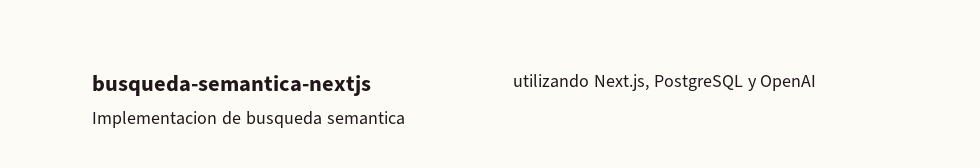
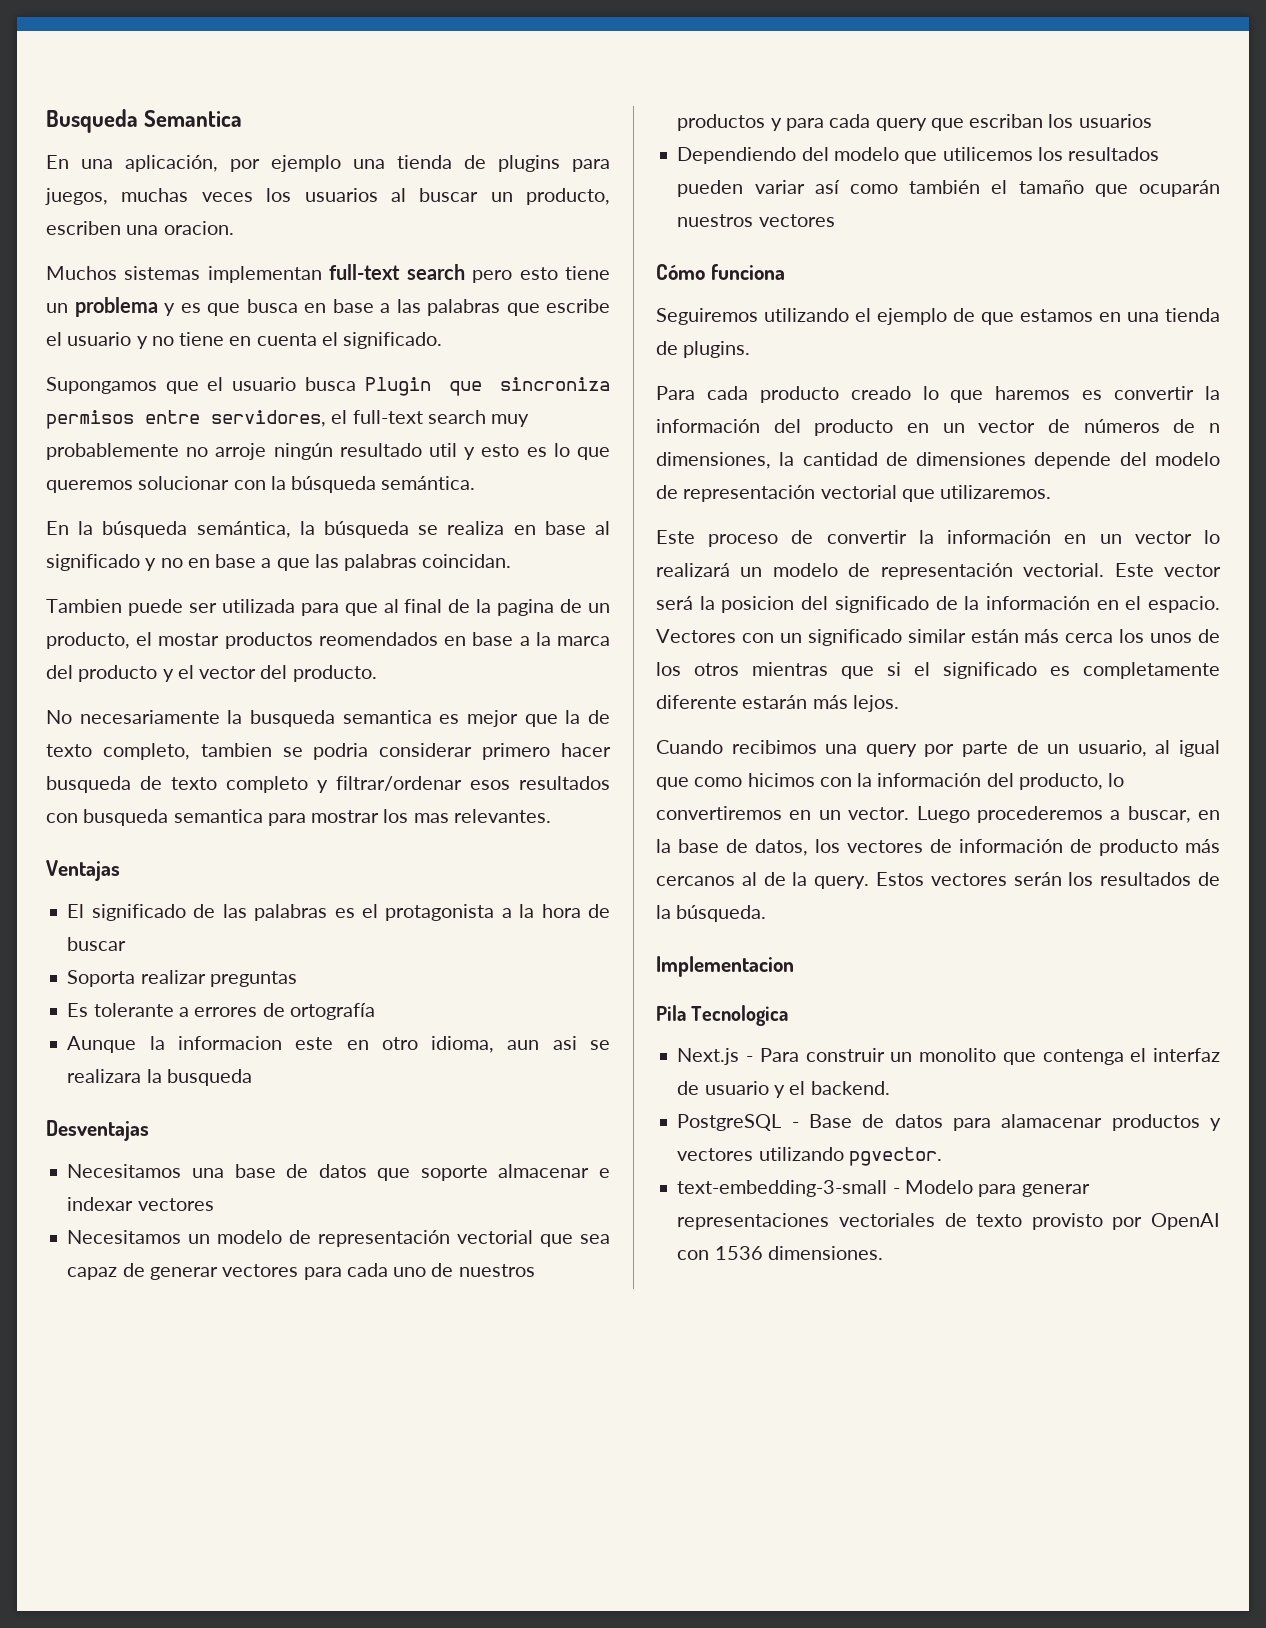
- busqueda-semantica-nextjs
- Implementacion de busqueda semantica utilizando Next.js, PostgreSQL y OpenAI
+ Busqueda Semantica
+ En una aplicación, por ejemplo una tienda de plugins para juegos, muchas veces los usuarios al buscar un producto, escriben una oracion.
+ Muchos sistemas implementan full-text search pero esto tiene un problema y es que busca en base a las palabras que escribe el usuario y no tiene en cuenta el significado.
+ Supongamos que el usuario busca Plugin que sincroniza permisos entre servidores, el full-text search muy probablemente no arroje ningún resultado util y esto es lo que queremos solucionar con la búsqueda semántica.
+ En la búsqueda semántica, la búsqueda se realiza en base al significado y no en base a que las palabras coincidan.
+ Tambien puede ser utilizada para que al final de la pagina de un producto, el mostar productos reomendados en base a la marca del producto y el vector del producto.
+ No necesariamente la busqueda semantica es mejor que la de texto completo, tambien se podria considerar primero hacer busqueda de texto completo y filtrar/ordenar esos resultados con busqueda semantica para mostrar los mas relevantes.
+ Ventajas
+ El significado de las palabras es el protagonista a la hora de buscar
+ Soporta realizar preguntas
+ Es tolerante a errores de ortografía
+ Aunque la informacion este en otro idioma, aun asi se realizara la busqueda
+ Desventajas
+ Necesitamos una base de datos que soporte almacenar e indexar vectores
+ Necesitamos un modelo de representación vectorial que sea capaz de generar vectores para cada uno de nuestros productos y para cada query que escriban los usuarios
+ Dependiendo del modelo que utilicemos los resultados pueden variar así como también el tamaño que ocuparán nuestros vectores
+ Cómo funciona
+ Seguiremos utilizando el ejemplo de que estamos en una tienda de plugins.
+ Para cada producto creado lo que haremos es convertir la información del producto en un vector de números de n dimensiones, la cantidad de dimensiones depende del modelo de representación vectorial que utilizaremos.
+ Este proceso de convertir la información en un vector lo realizará un modelo de representación vectorial. Este vector será la posicion del significado de la información en el espacio. Vectores con un significado similar están más cerca los unos de los otros mientras que si el significado es completamente diferente estarán más lejos.
+ Cuando recibimos una query por parte de un usuario, al igual que como hicimos con la información del producto, lo convertiremos en un vector. Luego procederemos a buscar, en la base de datos, los vectores de información de producto más cercanos al de la query. Estos vectores serán los resultados de la búsqueda.
+ Implementacion
+ Pila Tecnologica
+ Next.js - Para construir un monolito que contenga el interfaz de usuario y el backend.
+ PostgreSQL - Base de datos para alamacenar productos y vectores utilizando pgvector.
+ text-embedding-3-small - Modelo para generar representaciones vectoriales de texto provisto por OpenAI con 1536 dimensiones.

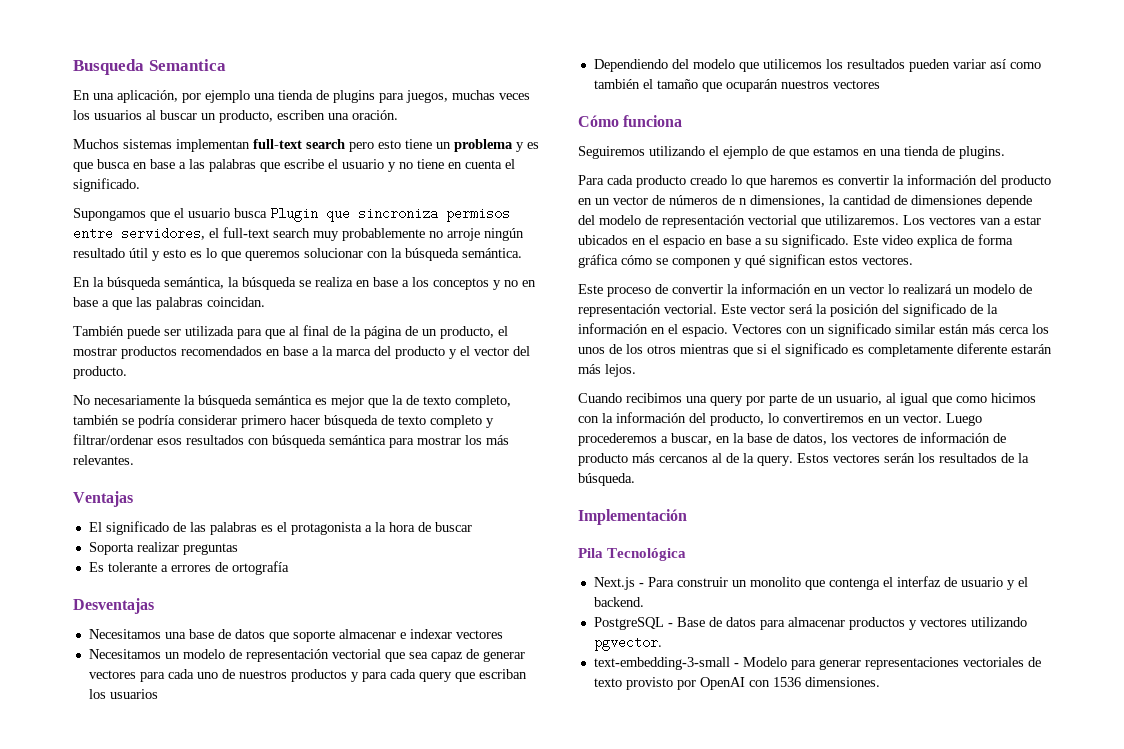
- En una aplicación, por ejemplo una tienda de plugins para juegos, muchas veces los usuarios al buscar un producto, escriben una oracion.
+ En una aplicación, por ejemplo una tienda de plugins para juegos, muchas veces los usuarios al buscar un producto, escriben una oración.
- Supongamos que el usuario busca Plugin que sincroniza permisos entre servidores, el full-text search muy probablemente no arroje ningún resultado util y esto es lo que queremos solucionar con la búsqueda semántica.
+ Supongamos que el usuario busca Plugin que sincroniza permisos entre servidores, el full-text search muy probablemente no arroje ningún resultado útil y esto es lo que queremos solucionar con la búsqueda semántica.
- En la búsqueda semántica, la búsqueda se realiza en base al significado y no en base a que las palabras coincidan.
+ En la búsqueda semántica, la búsqueda se realiza en base a los conceptos y no en base a que las palabras coincidan.
- Tambien puede ser utilizada para que al final de la pagina de un producto, el mostar productos reomendados en base a la marca del producto y el vector del producto.
+ También puede ser utilizada para que al final de la página de un producto, el mostrar productos recomendados en base a la marca del producto y el vector del producto.
- No necesariamente la busqueda semantica es mejor que la de texto completo, tambien se podria considerar primero hacer busqueda de texto completo y filtrar/ordenar esos resultados con busqueda semantica para mostrar los mas relevantes.
+ No necesariamente la búsqueda semántica es mejor que la de texto completo, también se podría considerar primero hacer búsqueda de texto completo y filtrar/ordenar esos resultados con búsqueda semántica para mostrar los más relevantes.
- Aunque la informacion este en otro idioma, aun asi se realizara la busqueda
+ Los vectores van a estar ubicados en el espacio en base a su significado. Este video explica de forma gráfica cómo se componen y qué significan estos vectores.
- Este vector será la posicion del significado de la información en el espacio.
+ Este vector será la posición del significado de la información en el espacio.
- Implementacion
+ Implementación
- Pila Tecnologica
+ Pila Tecnológica
- PostgreSQL - Base de datos para alamacenar productos y vectores utilizando pgvector.
+ PostgreSQL - Base de datos para almacenar productos y vectores utilizando pgvector.

